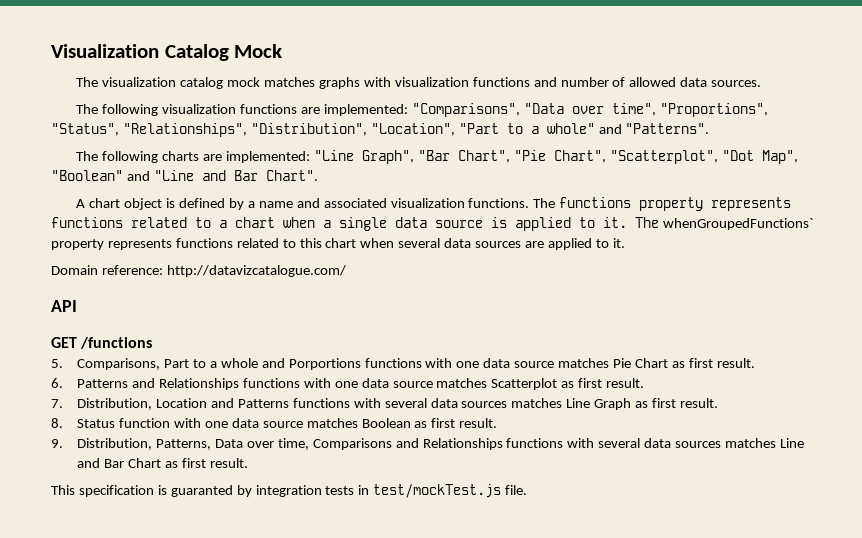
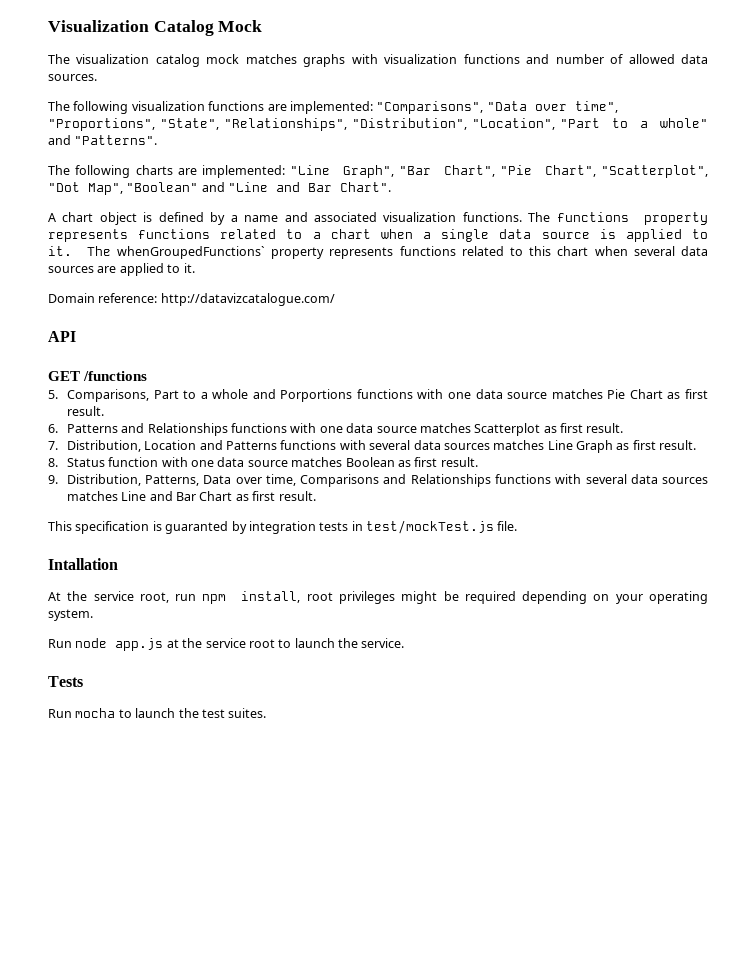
- The following visualization functions are implemented: "Comparisons", "Data over time", "Proportions", "Status", "Relationships", "Distribution", "Location", "Part to a whole" and "Patterns".
+ The following visualization functions are implemented: "Comparisons", "Data over time", "Proportions", "State", "Relationships", "Distribution", "Location", "Part to a whole" and "Patterns".
+ Intallation
+ At the service root, run npm install, root privileges might be required depending on your operating system.
+ Run node app.js at the service root to launch the service.
+ Tests
+ Run mocha to launch the test suites.

